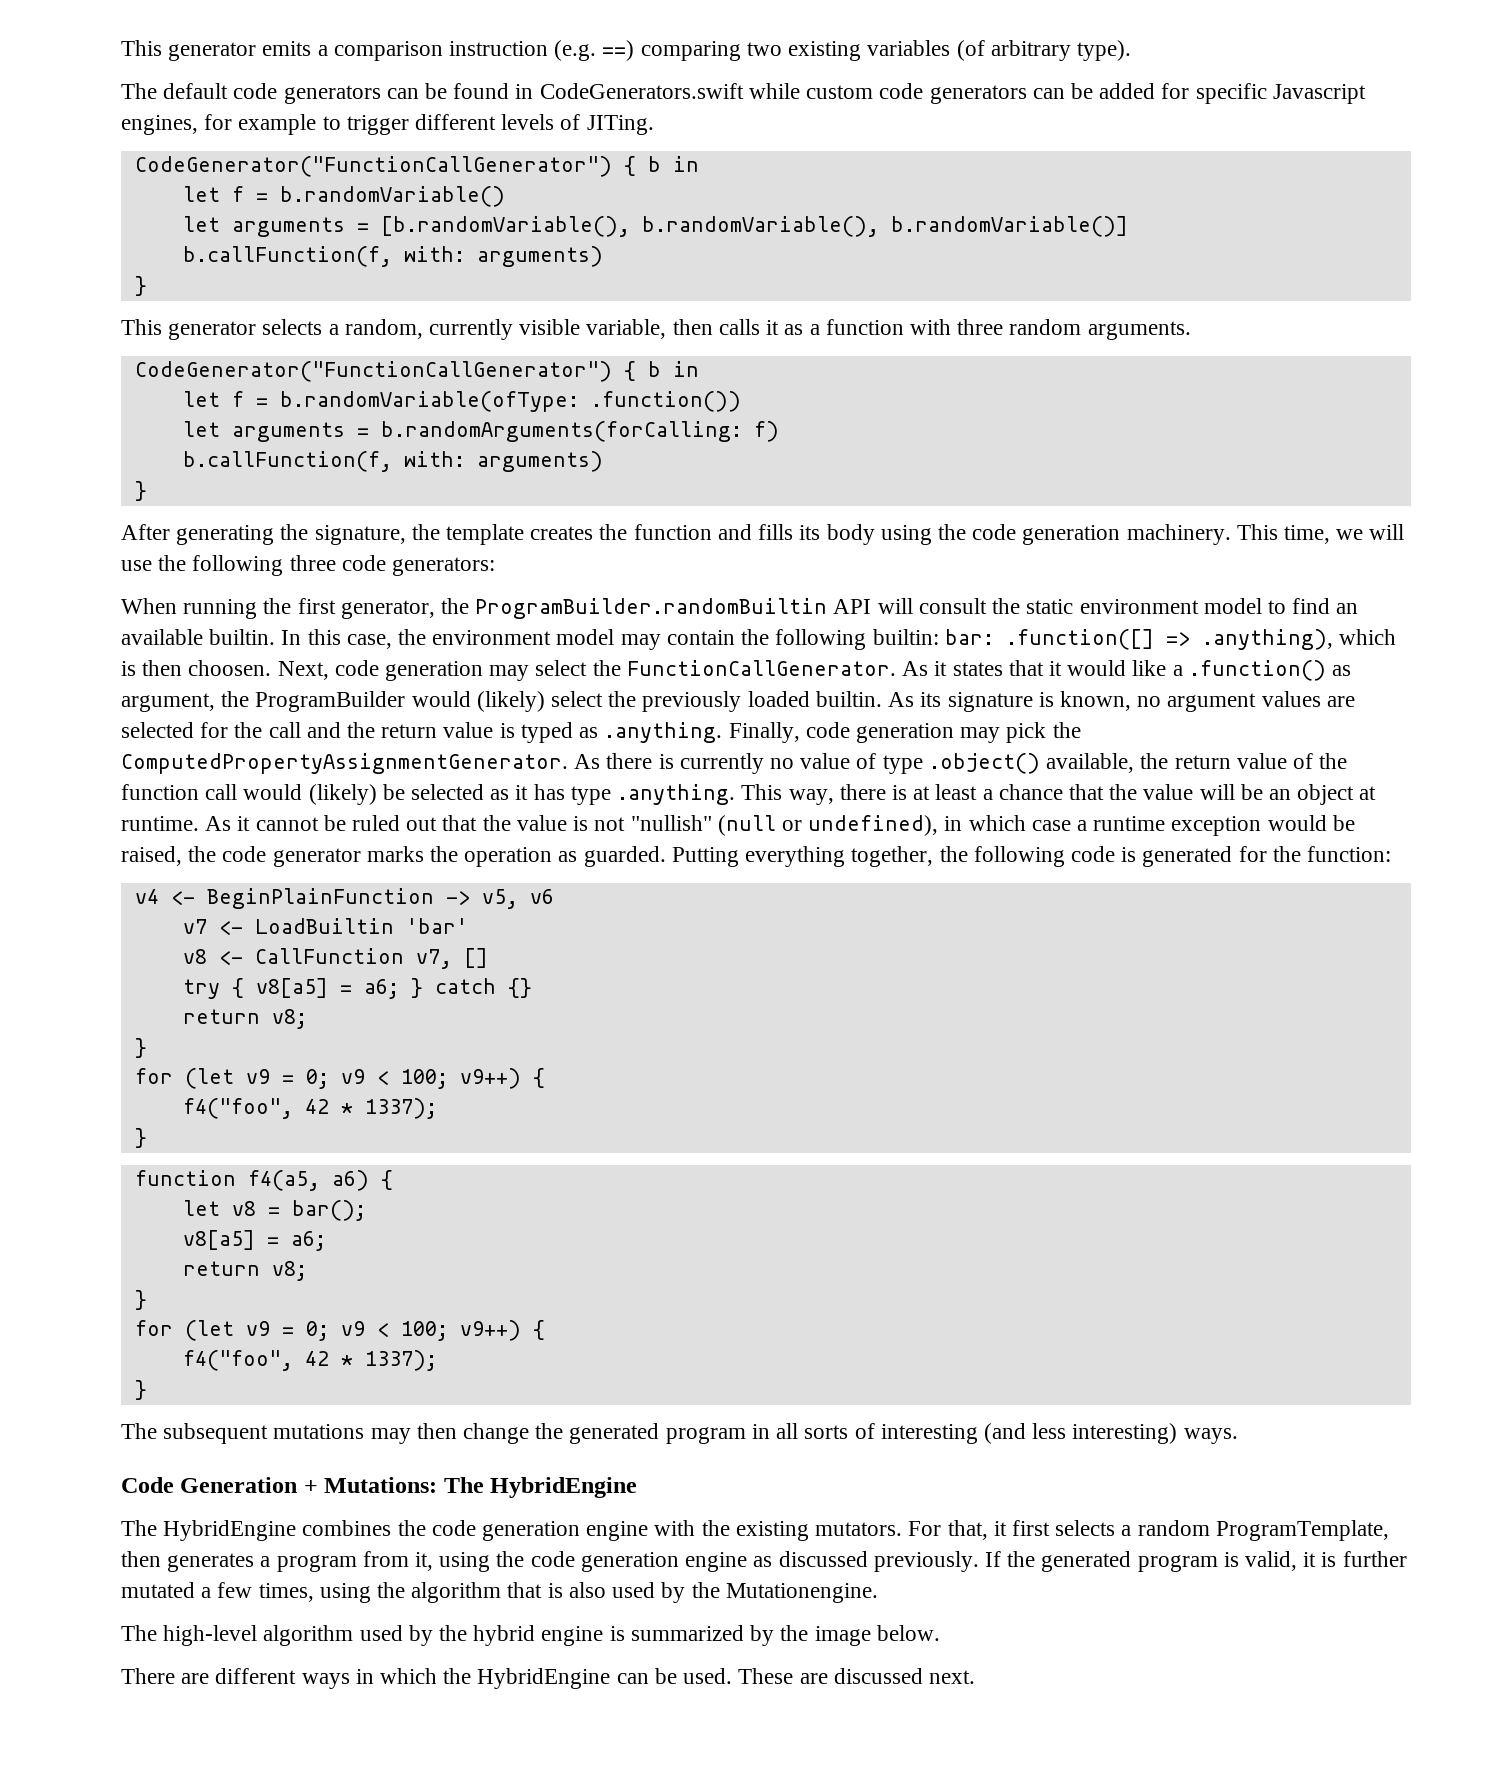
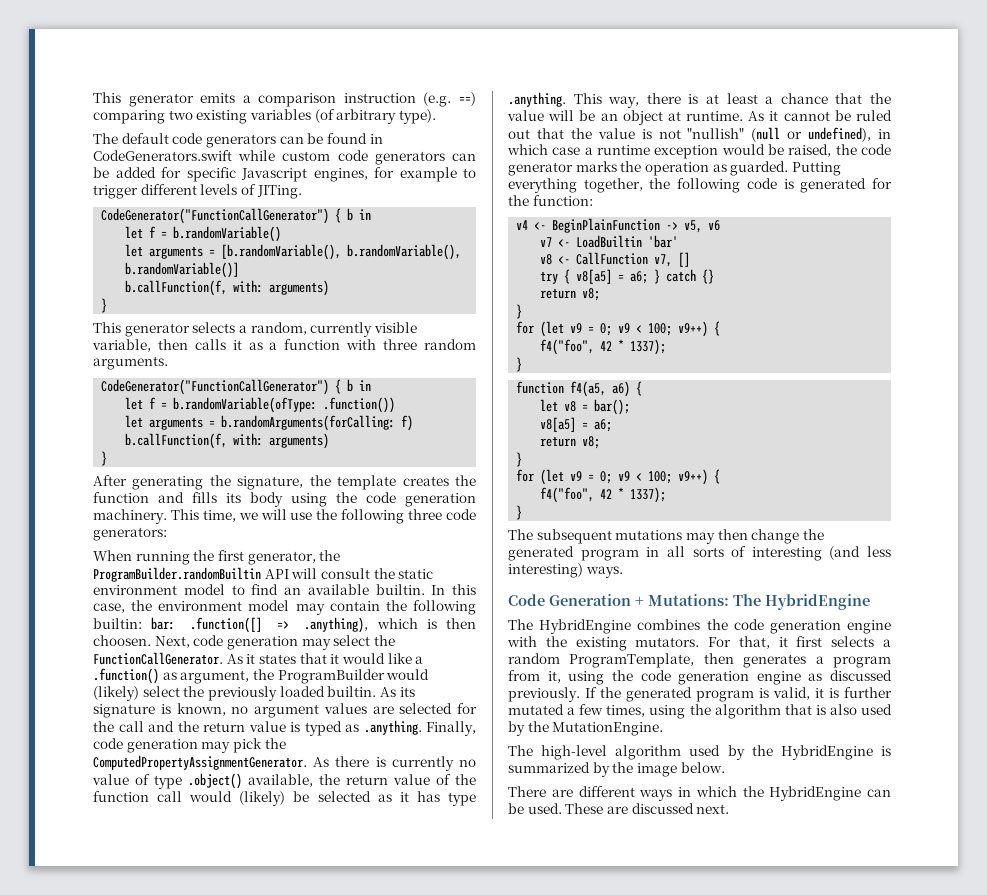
- If the generated program is valid, it is further mutated a few times, using the algorithm that is also used by the Mutationengine.
+ If the generated program is valid, it is further mutated a few times, using the algorithm that is also used by the MutationEngine.
- The high-level algorithm used by the hybrid engine is summarized by the image below.
+ The high-level algorithm used by the HybridEngine is summarized by the image below.

